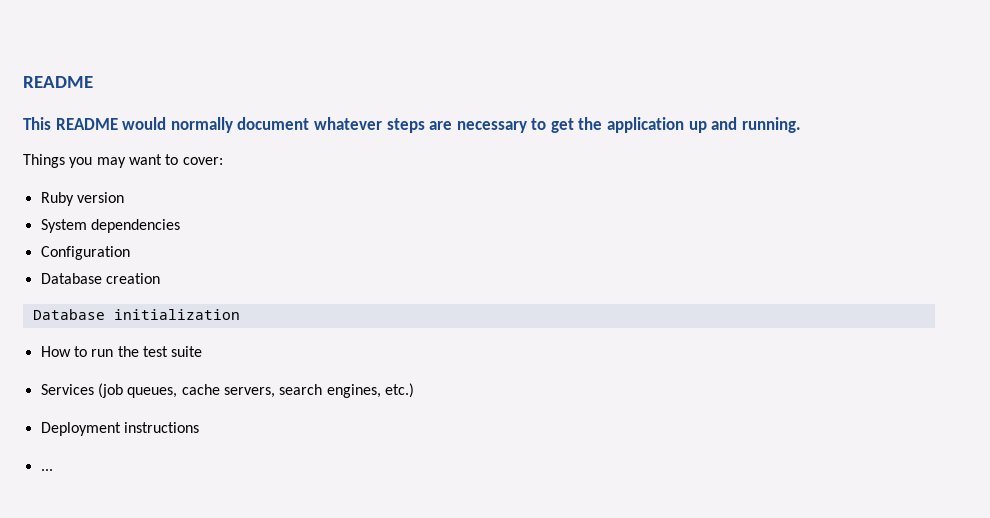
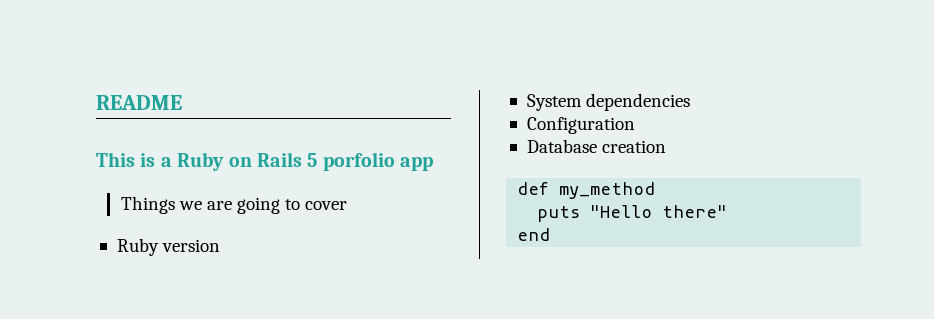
- This README would normally document whatever steps are necessary to get the application up and running.
- Things you may want to cover:
+ This is a Ruby on Rails 5 porfolio app
+ Things we are going to cover
- Database initialization
- How to run the test suite
- Services (job queues, cache servers, search engines, etc.)
- Deployment instructions
- ...
+ def my_method
+ puts "Hello there"
+ end

